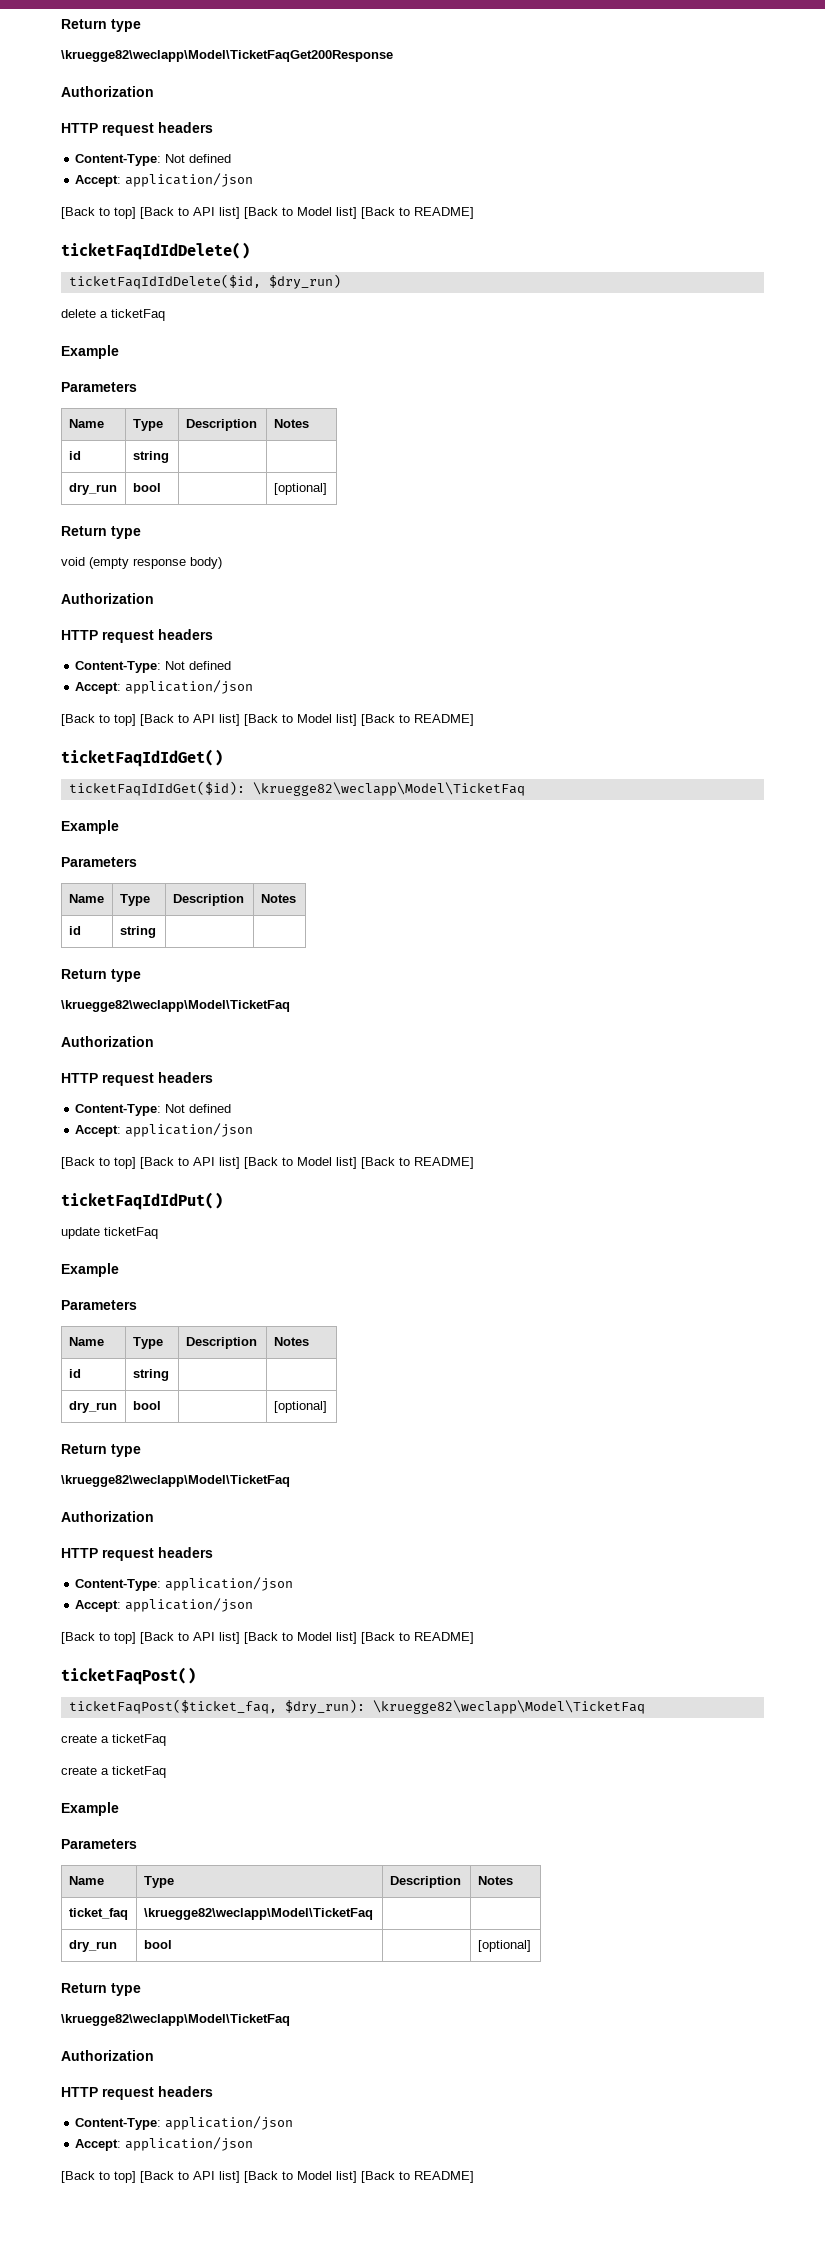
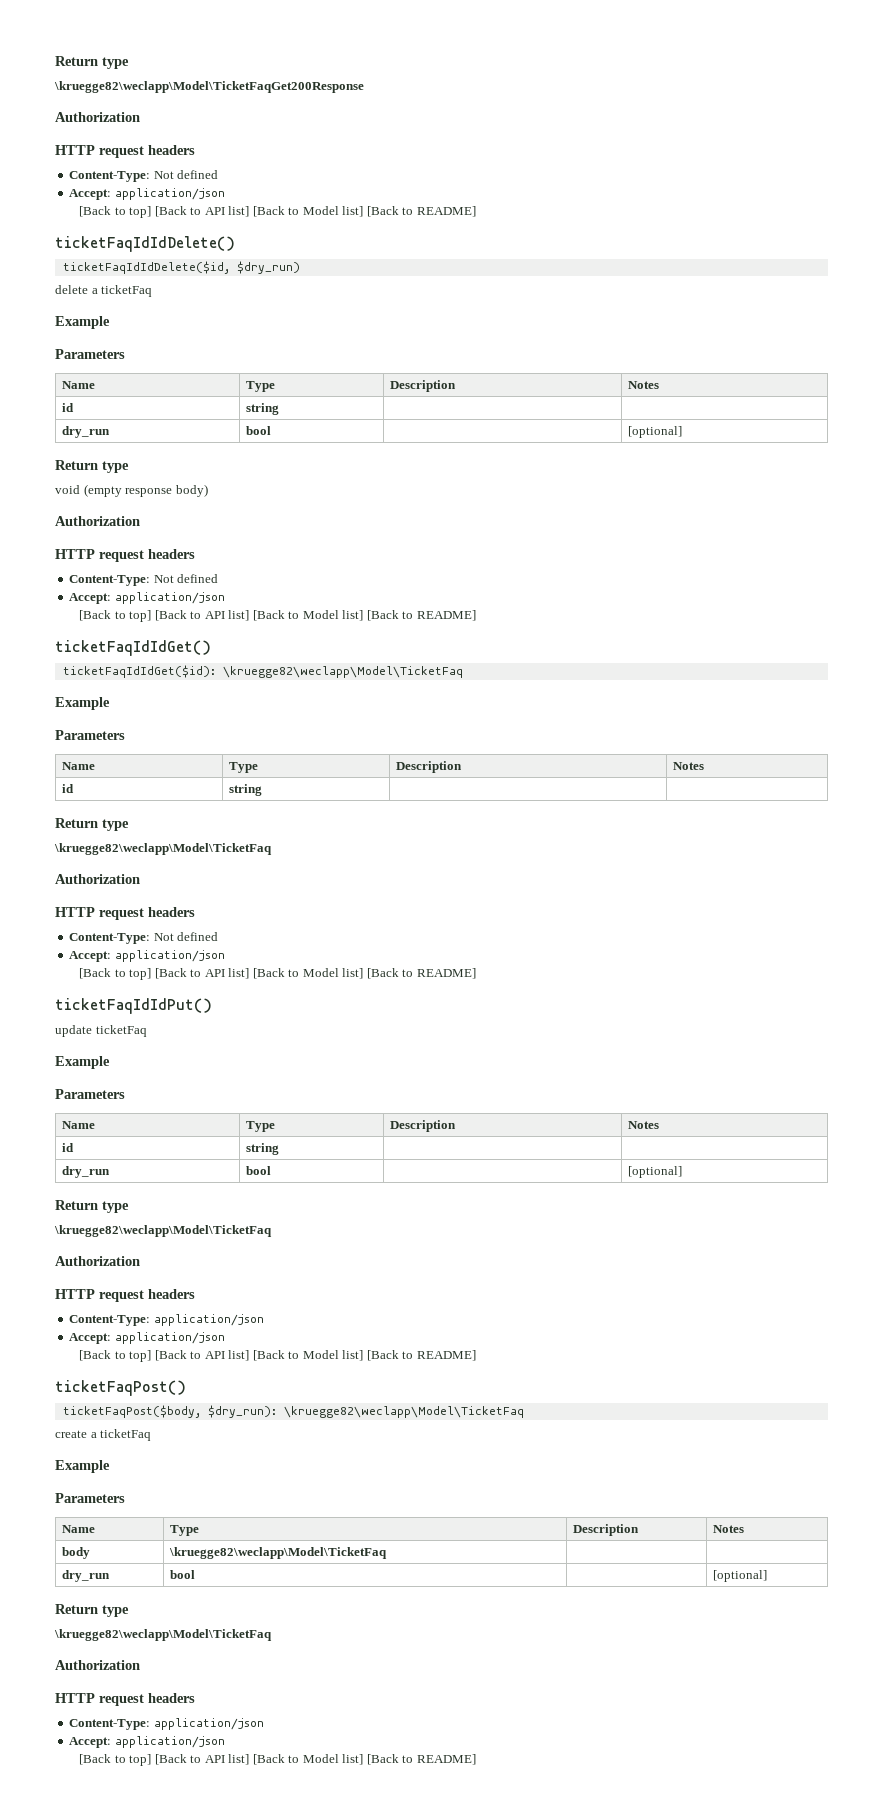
- ticketFaqPost($ticket_faq, $dry_run): \kruegge82\weclapp\Model\TicketFaq
- create a ticketFaq
+ ticketFaqPost($body, $dry_run): \kruegge82\weclapp\Model\TicketFaq
  create a ticketFaq
  Example
  Parameters
  Name | Type | Description | Notes
- ticket_faq | \kruegge82\weclapp\Model\TicketFaq | |
+ body | \kruegge82\weclapp\Model\TicketFaq | |

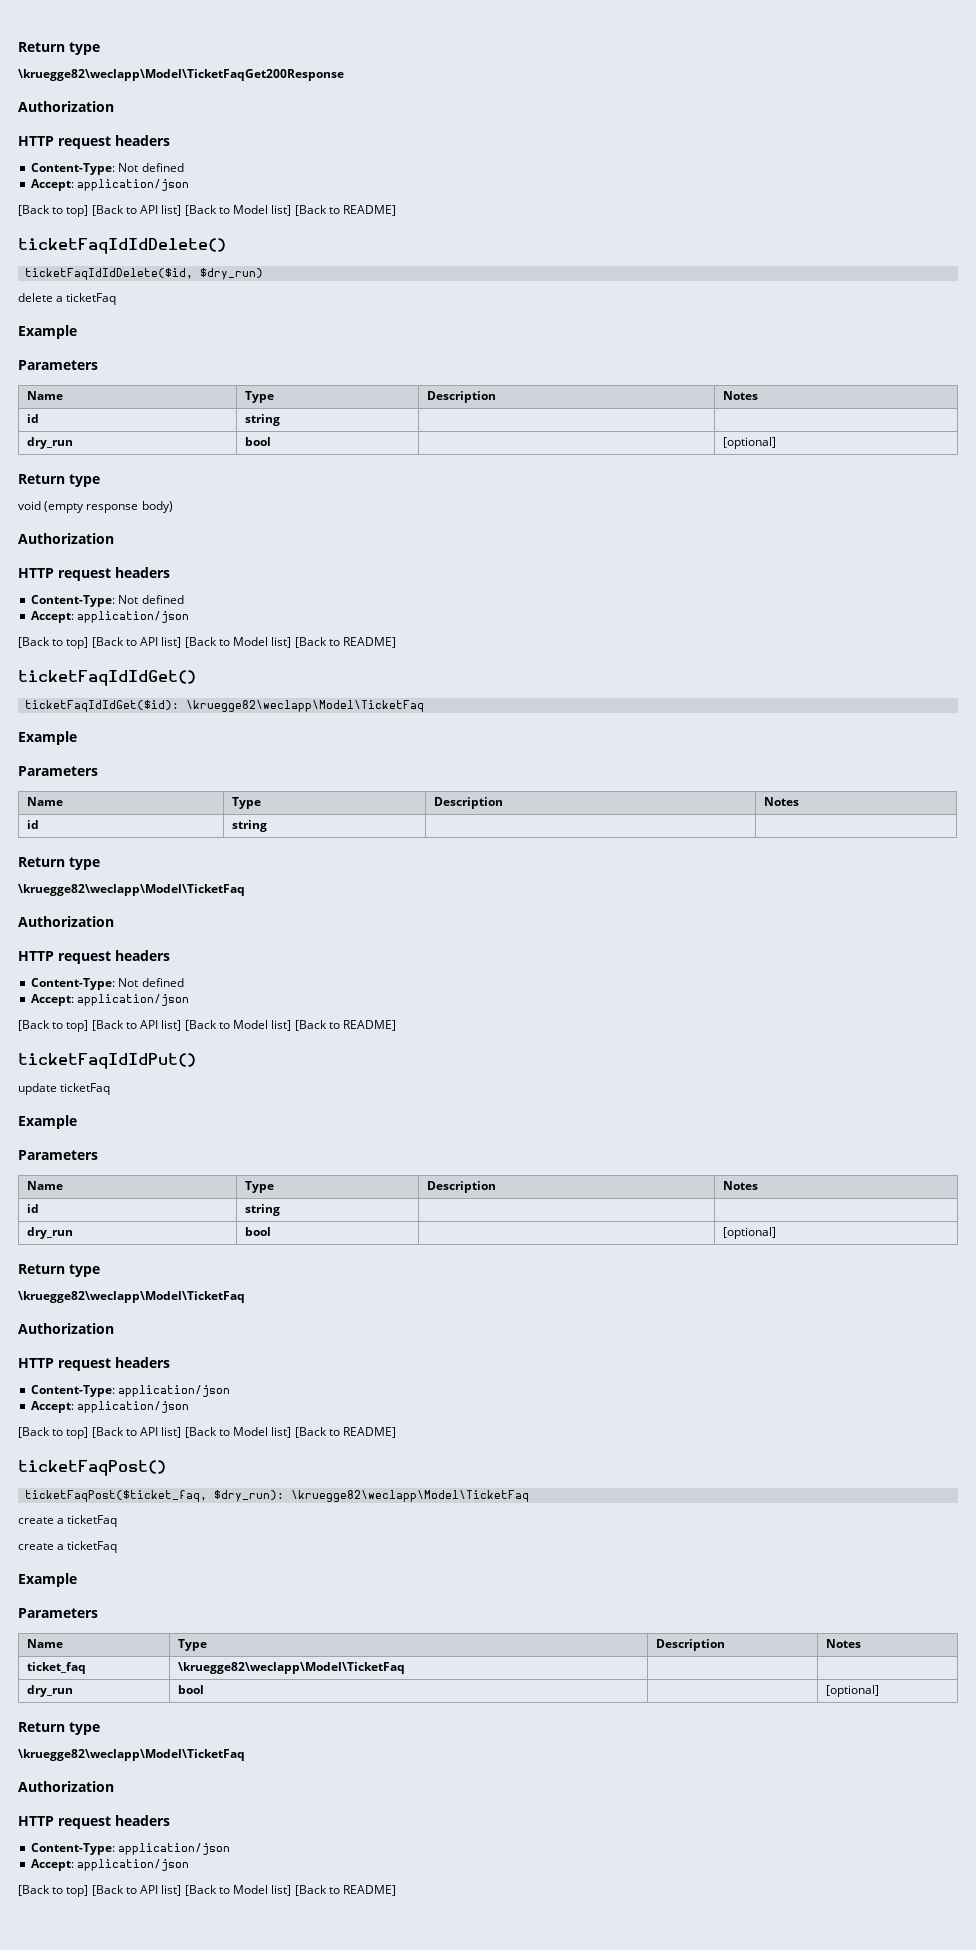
- ticketFaqPost($body, $dry_run): \kruegge82\weclapp\Model\TicketFaq
+ ticketFaqPost($ticket_faq, $dry_run): \kruegge82\weclapp\Model\TicketFaq
+ create a ticketFaq
  create a ticketFaq
  Example
  Parameters
  Name | Type | Description | Notes
- body | \kruegge82\weclapp\Model\TicketFaq | |
+ ticket_faq | \kruegge82\weclapp\Model\TicketFaq | |

